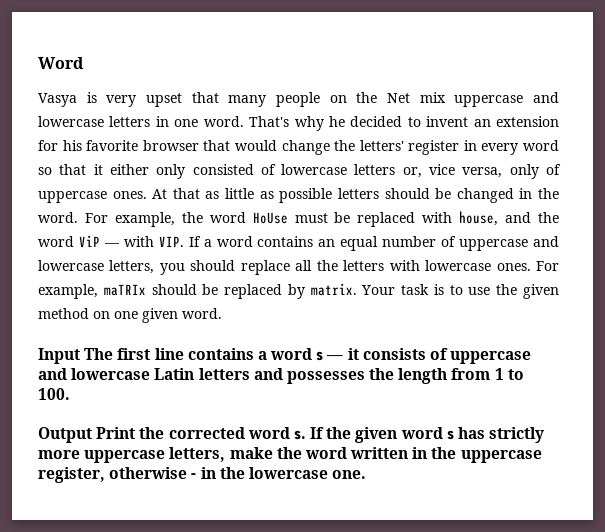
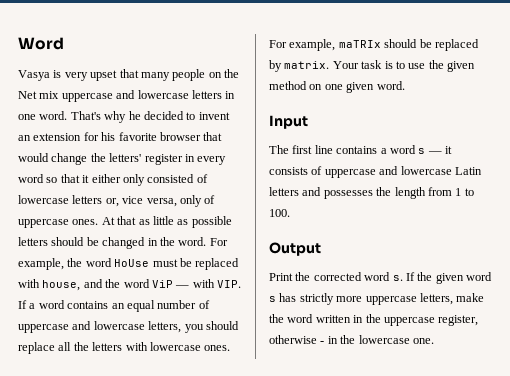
- Input The first line contains a word s — it consists of uppercase and lowercase Latin letters and possesses the length from 1 to 100.
+ Input
+ The first line contains a word s — it consists of uppercase and lowercase Latin letters and possesses the length from 1 to 100.
- Output Print the corrected word s.
+ Output
+ Print the corrected word s.

